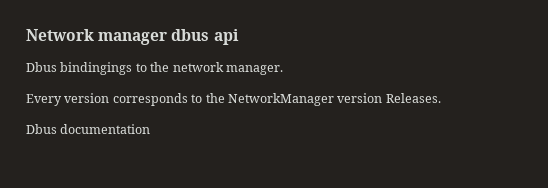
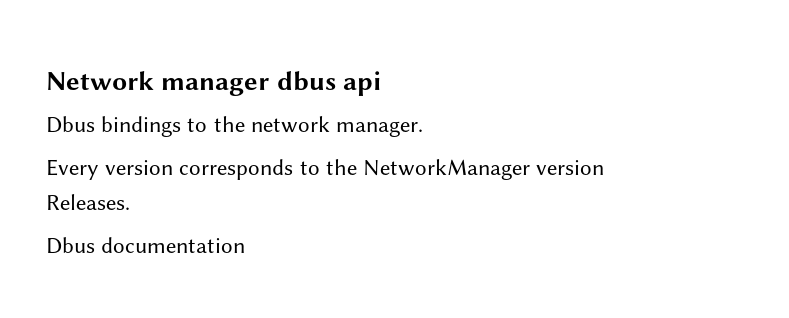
- Dbus bindingings to the network manager.
+ Dbus bindings to the network manager.

